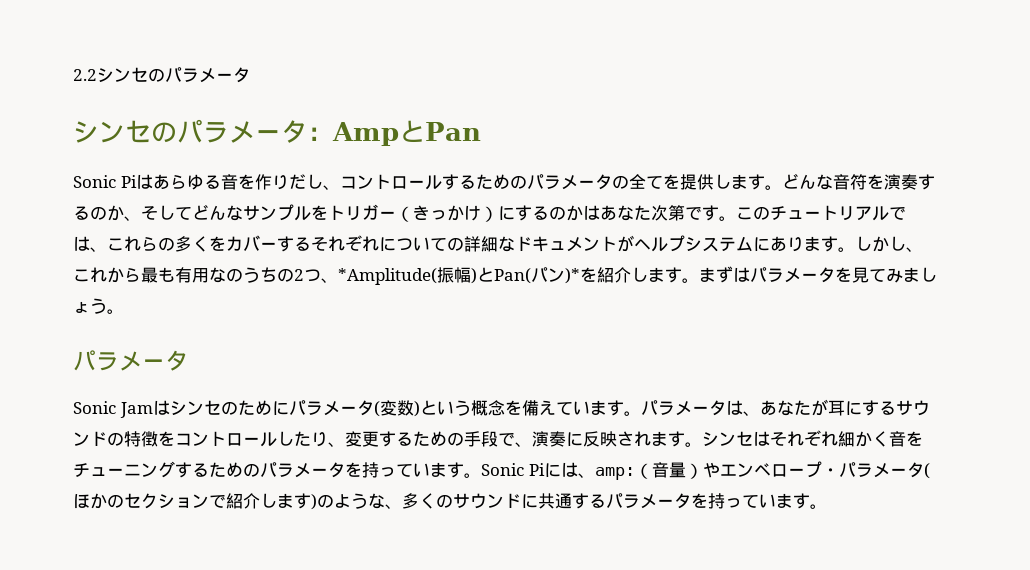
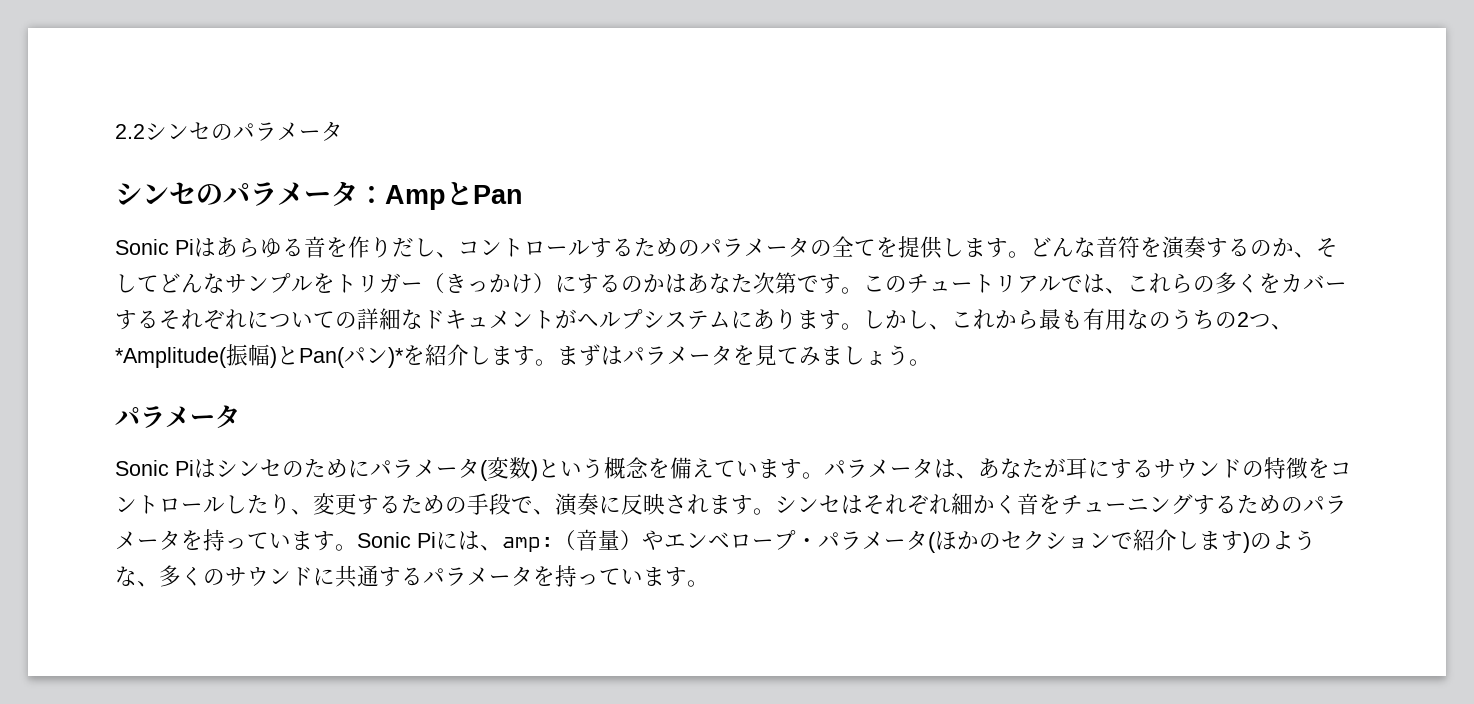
- Sonic Jamはシンセのためにパラメータ(変数)という概念を備えています。
+ Sonic Piはシンセのためにパラメータ(変数)という概念を備えています。

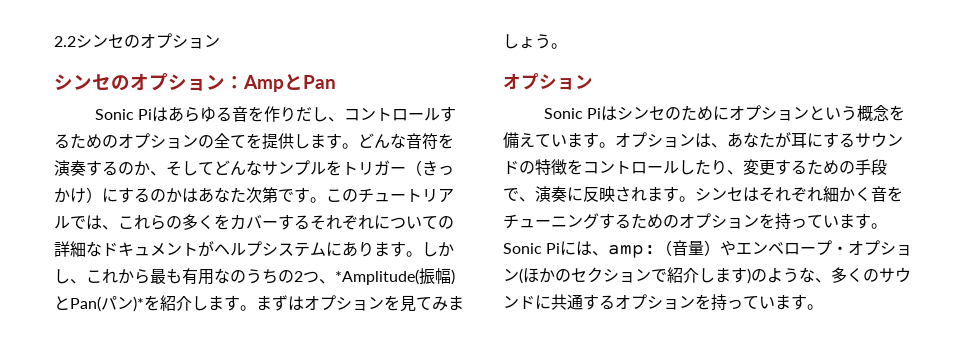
- 2.2シンセのパラメータ
- シンセのパラメータ：AmpとPan
+ 2.2シンセのオプション
+ シンセのオプション：AmpとPan
- Sonic Piはあらゆる音を作りだし、コントロールするためのパラメータの全てを提供します。
+ Sonic Piはあらゆる音を作りだし、コントロールするためのオプションの全てを提供します。
- まずはパラメータを見てみましょう。
- パラメータ
+ まずはオプションを見てみましょう。
+ オプション
- Sonic Piはシンセのためにパラメータ(変数)という概念を備えています。
+ Sonic Piはシンセのためにオプションという概念を備えています。
- パラメータは、あなたが耳にするサウンドの特徴をコントロールしたり、変更するための手段で、演奏に反映されます。
+ オプションは、あなたが耳にするサウンドの特徴をコントロールしたり、変更するための手段で、演奏に反映されます。
- シンセはそれぞれ細かく音をチューニングするためのパラメータを持っています。
+ シンセはそれぞれ細かく音をチューニングするためのオプションを持っています。
- Sonic Piには、amp:（音量）やエンベロープ・パラメータ(ほかのセクションで紹介します)のような、多くのサウンドに共通するパラメータを持っています。
+ Sonic Piには、amp:（音量）やエンベロープ・オプション(ほかのセクションで紹介します)のような、多くのサウンドに共通するオプションを持っています。

